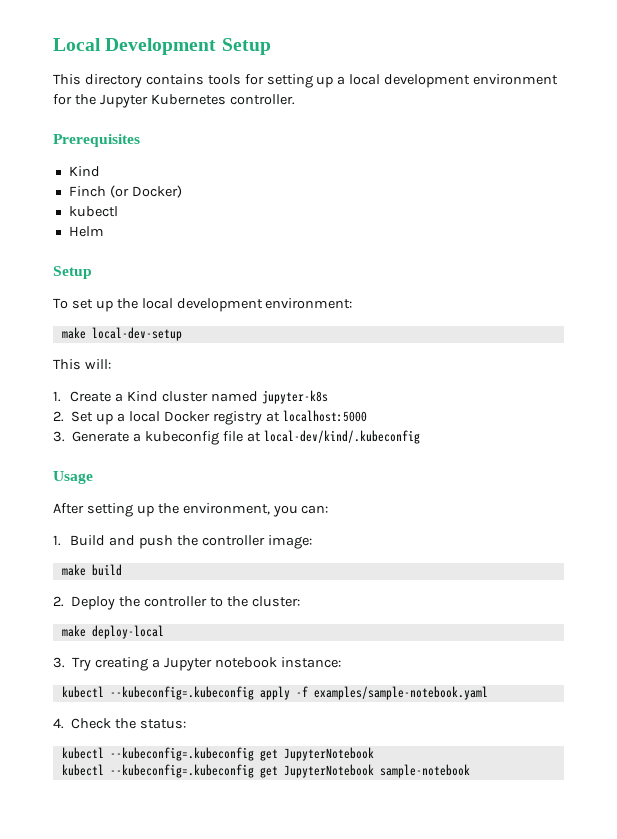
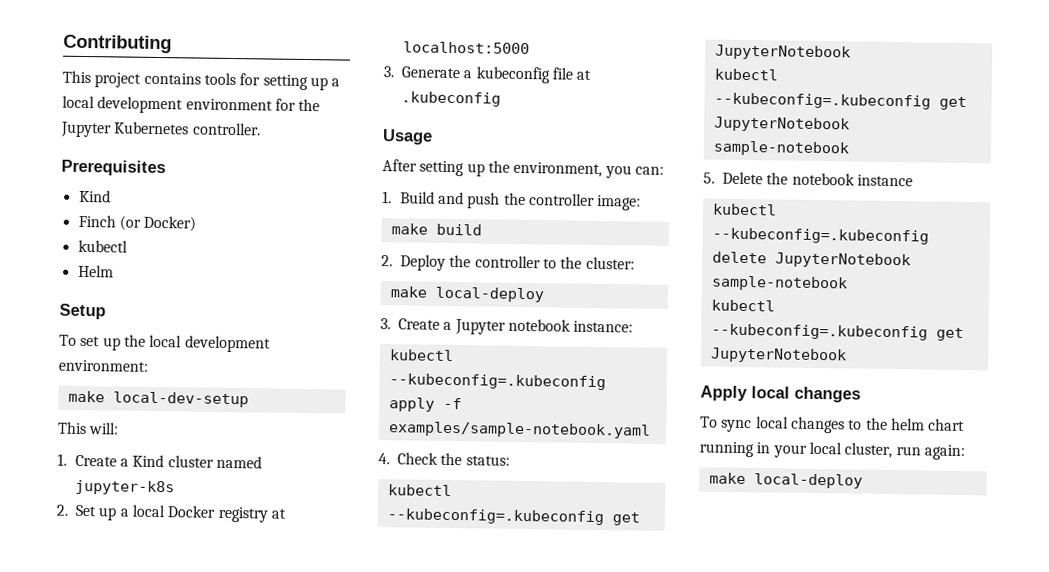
- Local Development Setup
- This directory contains tools for setting up a local development environment for the Jupyter Kubernetes controller.
+ Contributing
+ This project contains tools for setting up a local development environment for the Jupyter Kubernetes controller.
- 3. Generate a kubeconfig file at local-dev/kind/.kubeconfig
+ 3. Generate a kubeconfig file at .kubeconfig
  2. Deploy the controller to the cluster:
- make deploy-local
- 3. Try creating a Jupyter notebook instance:
+ make local-deploy
+ 3. Create a Jupyter notebook instance:
+ 5. Delete the notebook instance
+ kubectl --kubeconfig=.kubeconfig delete JupyterNotebook sample-notebook
+ kubectl --kubeconfig=.kubeconfig get JupyterNotebook
+ Apply local changes
+ To sync local changes to the helm chart running in your local cluster, run again:
+ make local-deploy

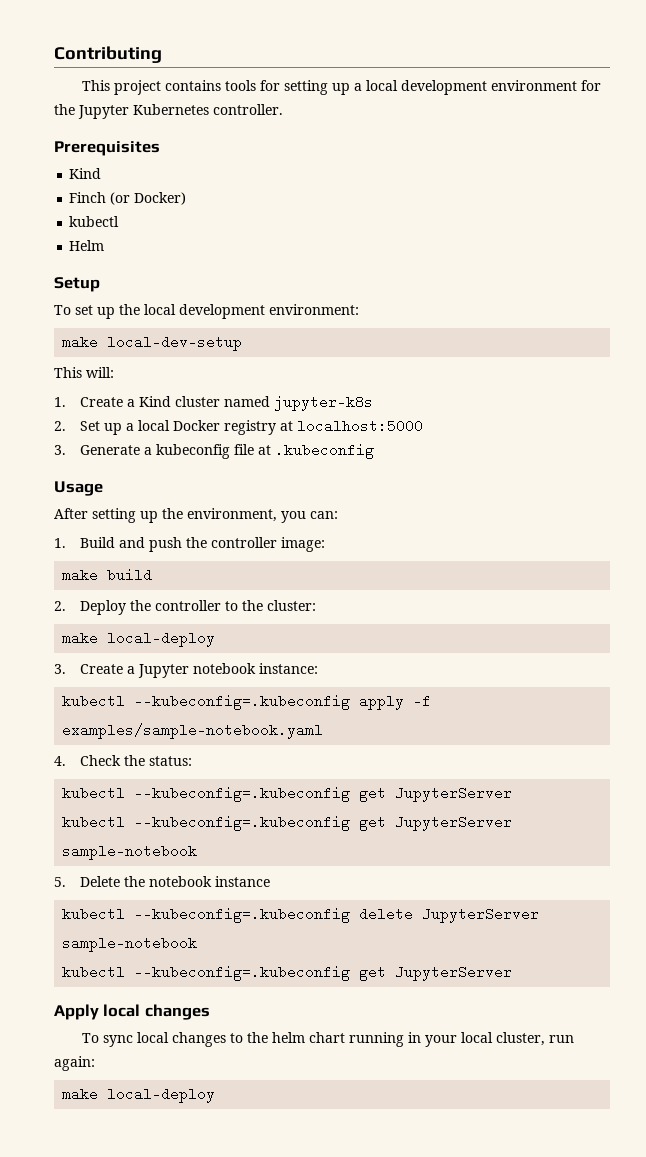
  4. Check the status:
- kubectl --kubeconfig=.kubeconfig get JupyterNotebook
- kubectl --kubeconfig=.kubeconfig get JupyterNotebook sample-notebook
+ kubectl --kubeconfig=.kubeconfig get JupyterServer
+ kubectl --kubeconfig=.kubeconfig get JupyterServer sample-notebook
- kubectl --kubeconfig=.kubeconfig delete JupyterNotebook sample-notebook
- kubectl --kubeconfig=.kubeconfig get JupyterNotebook
+ kubectl --kubeconfig=.kubeconfig delete JupyterServer sample-notebook
+ kubectl --kubeconfig=.kubeconfig get JupyterServer

